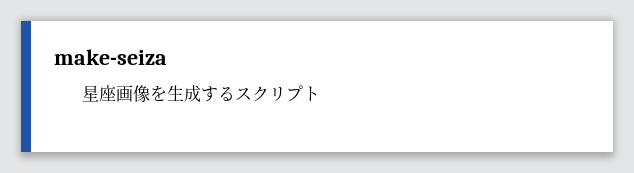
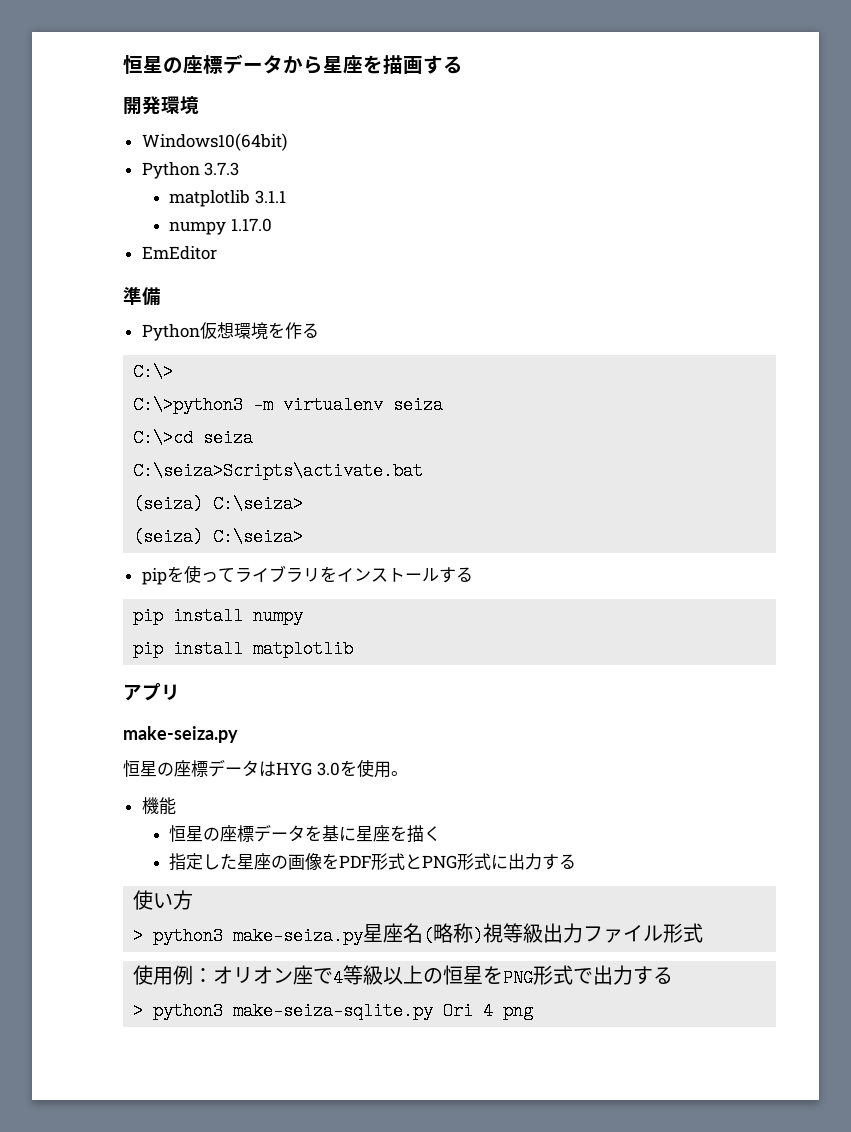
- make-seiza
- 星座画像を生成するスクリプト
+ 恒星の座標データから星座を描画する
+ 開発環境
+ Windows10(64bit)
+ Python 3.7.3
+ matplotlib 3.1.1
+ numpy 1.17.0
+ EmEditor
+ 準備
+ Python仮想環境を作る
+ C:\>
+ C:\>python3 -m virtualenv seiza
+ C:\>cd seiza
+ C:\seiza>Scripts\activate.bat
+ (seiza) C:\seiza>
+ (seiza) C:\seiza>
+ pipを使ってライブラリをインストールする
+ pip install numpy
+ pip install matplotlib
+ アプリ
+ make-seiza.py
+ 恒星の座標データはHYG 3.0を使用。
+ 機能
+ 恒星の座標データを基に星座を描く
+ 指定した星座の画像をPDF形式とPNG形式に出力する
+ 使い方
+ > python3 make-seiza.py星座名(略称)視等級出力ファイル形式
+ 使用例：オリオン座で4等級以上の恒星をPNG形式で出力する
+ > python3 make-seiza-sqlite.py Ori 4 png

